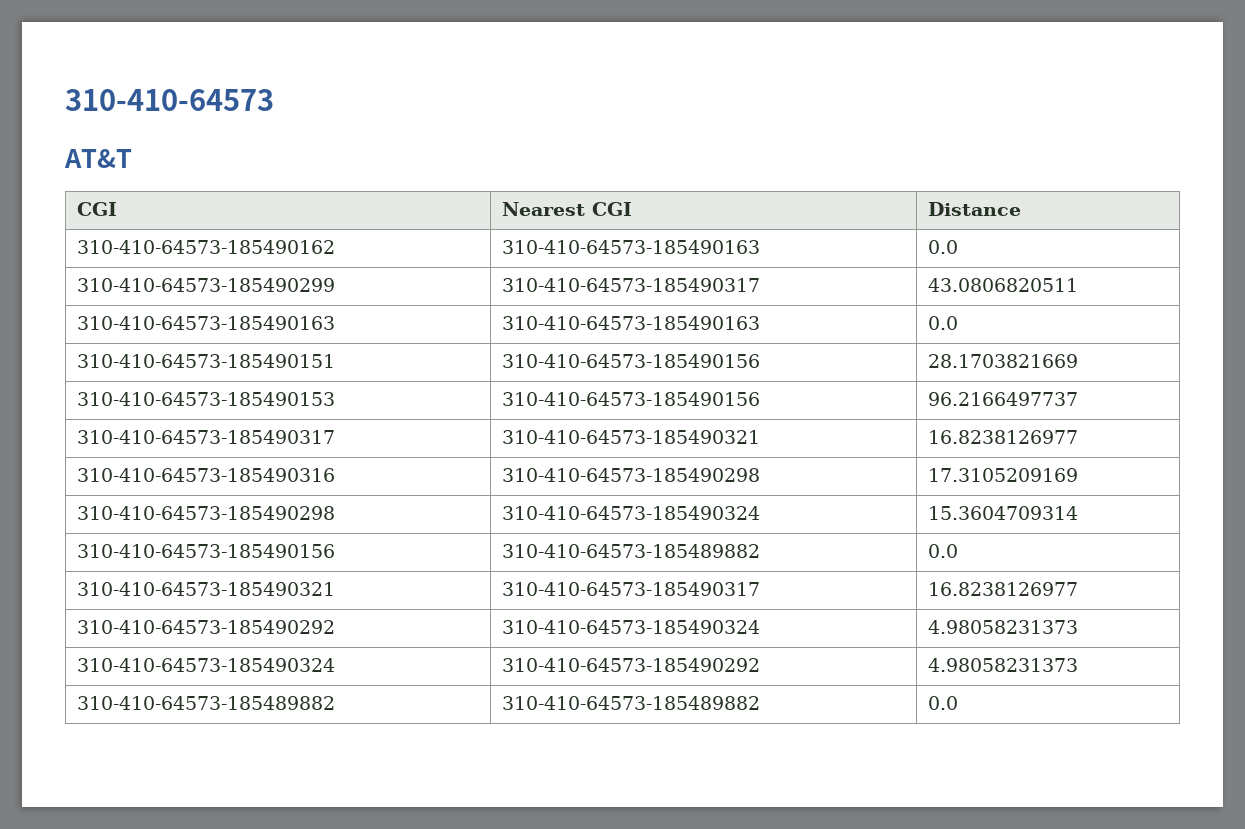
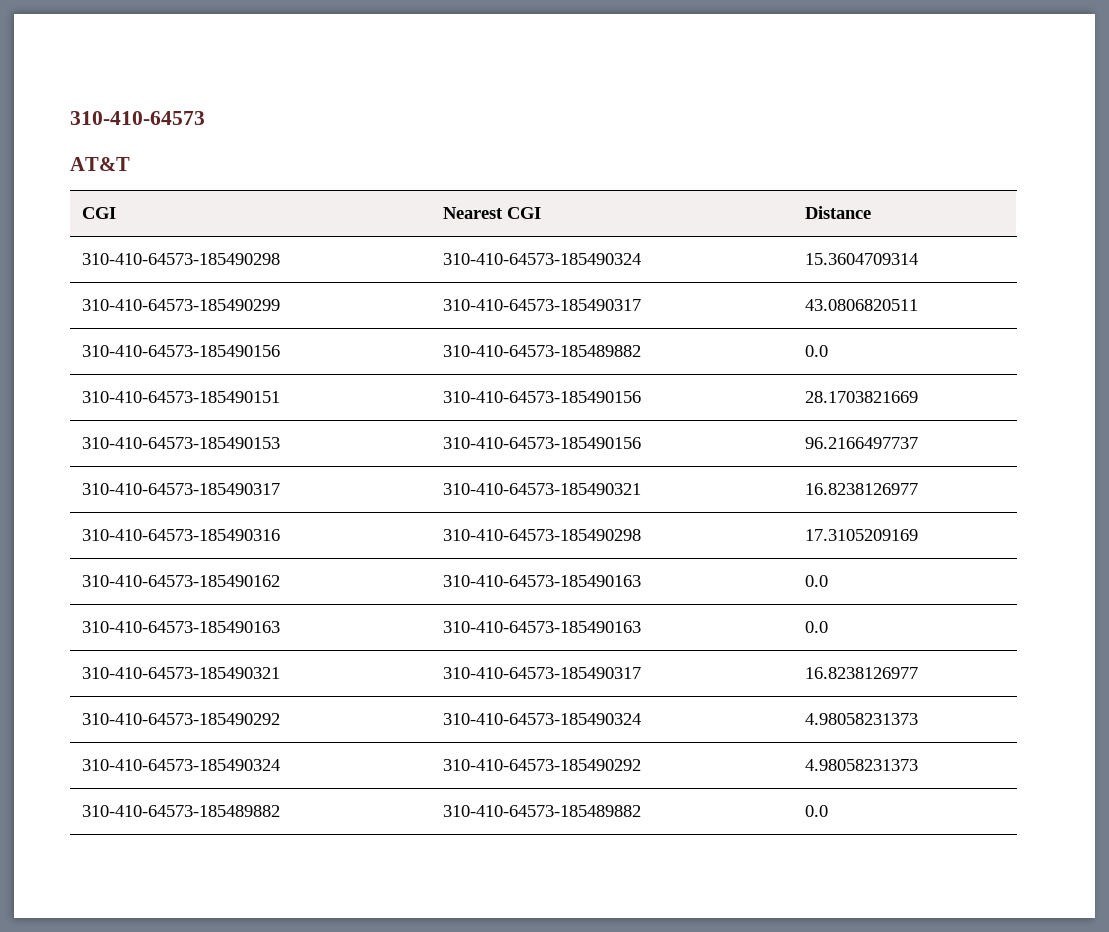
- 310-410-64573-185490162 | 310-410-64573-185490163 | 0.0
+ 310-410-64573-185490298 | 310-410-64573-185490324 | 15.3604709314
- 310-410-64573-185490163 | 310-410-64573-185490163 | 0.0
+ 310-410-64573-185490156 | 310-410-64573-185489882 | 0.0
- 310-410-64573-185490298 | 310-410-64573-185490324 | 15.3604709314
- 310-410-64573-185490156 | 310-410-64573-185489882 | 0.0
+ 310-410-64573-185490162 | 310-410-64573-185490163 | 0.0
+ 310-410-64573-185490163 | 310-410-64573-185490163 | 0.0

